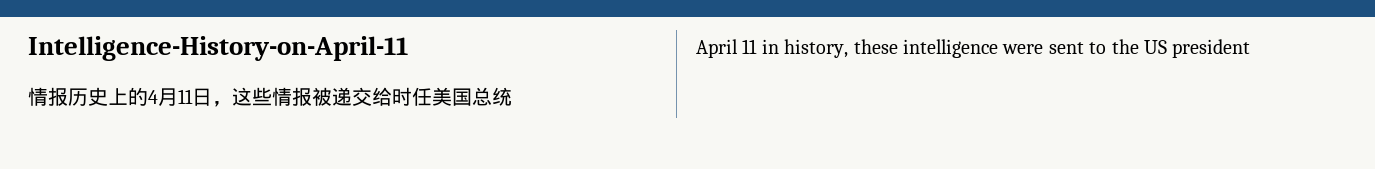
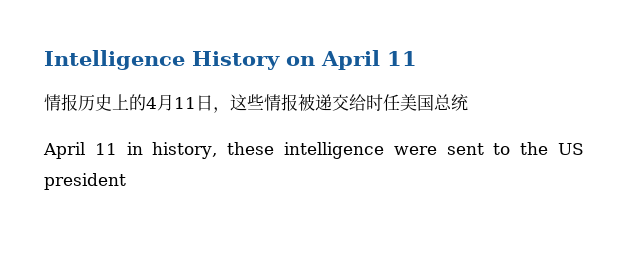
- Intelligence-History-on-April-11
+ Intelligence History on April 11

